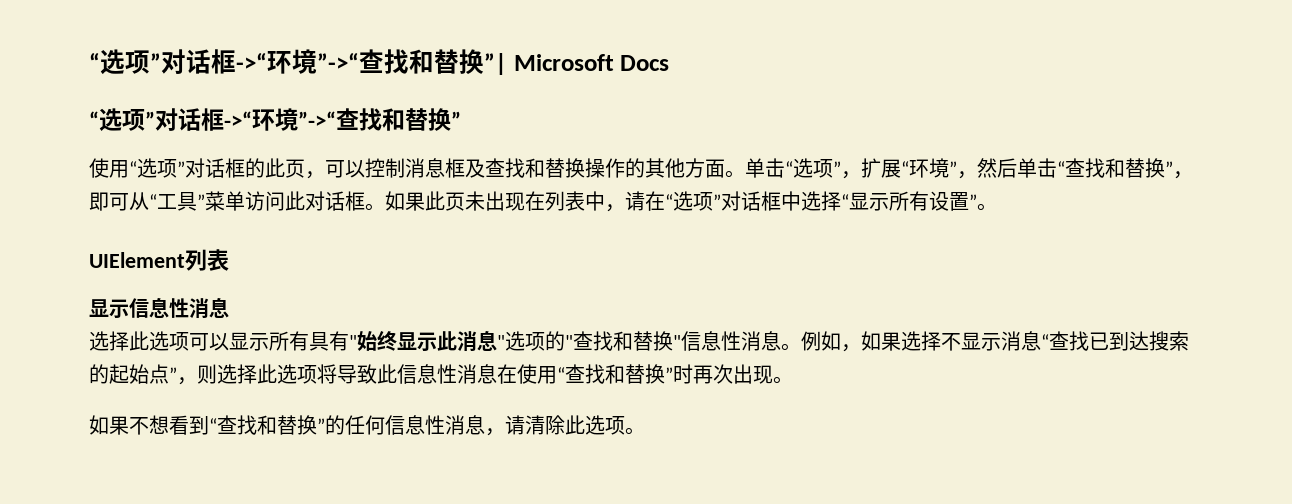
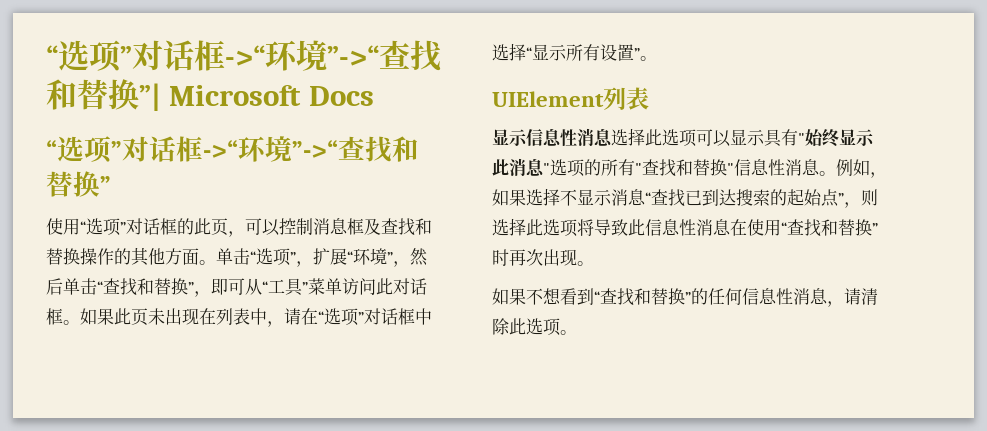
- 显示信息性消息
- 选择此选项可以显示所有具有"始终显示此消息"选项的"查找和替换"信息性消息。
+ 显示信息性消息选择此选项可以显示具有"始终显示此消息"选项的所有"查找和替换"信息性消息。

